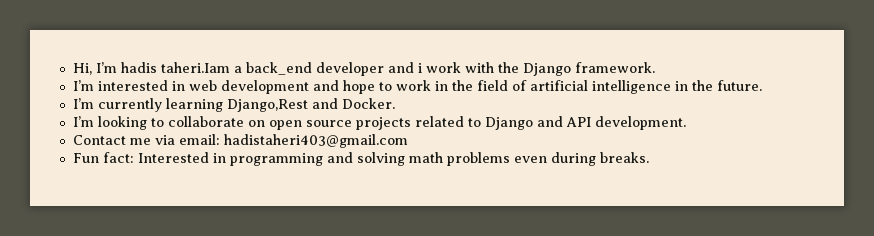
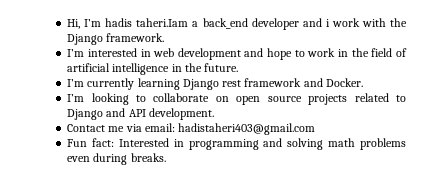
- I’m currently learning Django,Rest and Docker.
+ I’m currently learning Django rest framework and Docker.

